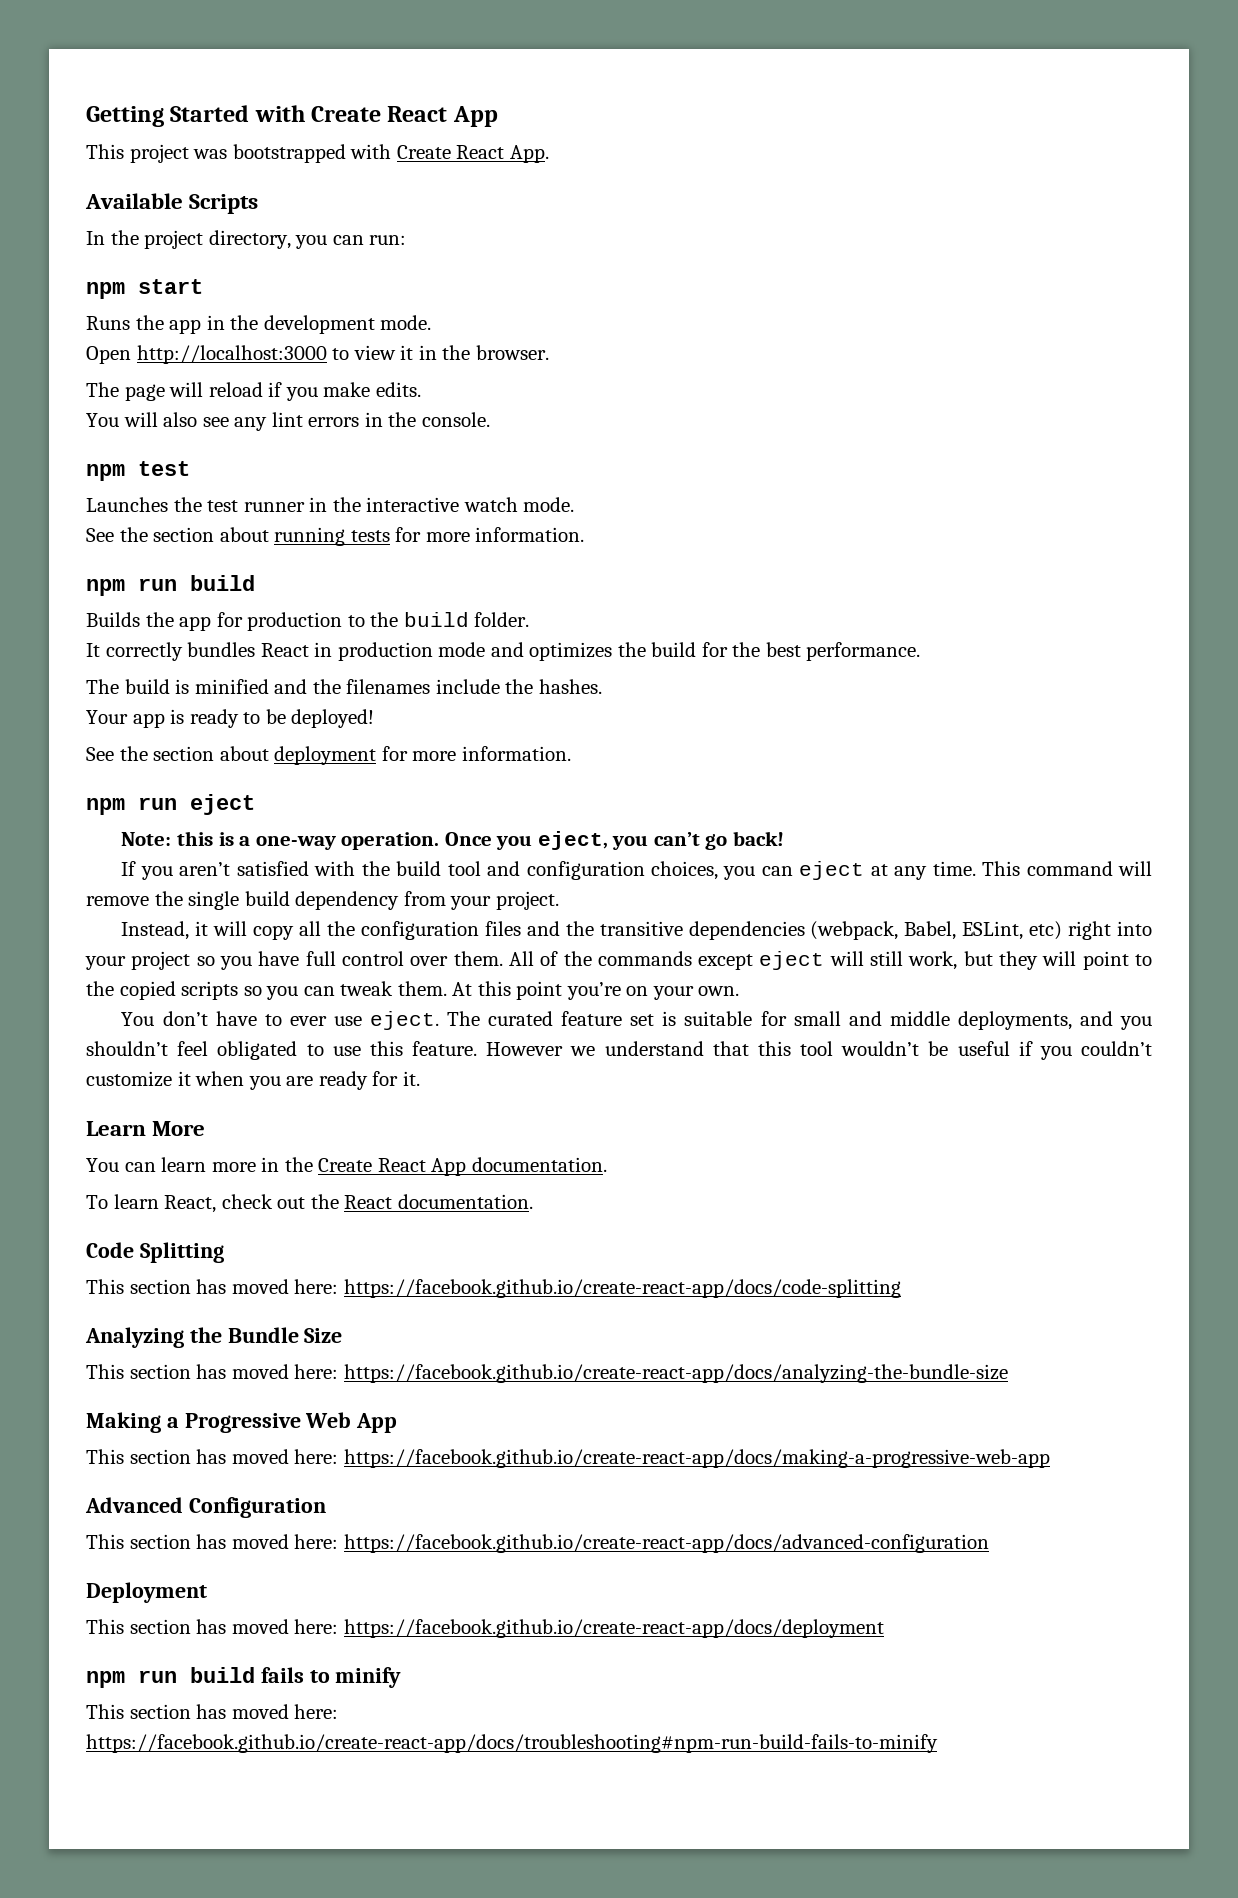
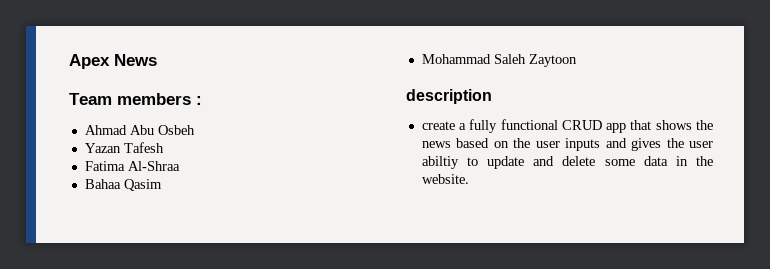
- Getting Started with Create React App
- This project was bootstrapped with Create React App.
- Available Scripts
- In the project directory, you can run:
- npm start
- Runs the app in the development mode.
- Open http://localhost:3000 to view it in the browser.
- The page will reload if you make edits.
- You will also see any lint errors in the console.
- npm test
- Launches the test runner in the interactive watch mode.
- See the section about running tests for more information.
- npm run build
- Builds the app for production to the build folder.
- It correctly bundles React in production mode and optimizes the build for the best performance.
- The build is minified and the filenames include the hashes.
- Your app is ready to be deployed!
- See the section about deployment for more information.
- npm run eject
- Note: this is a one-way operation. Once you eject, you can’t go back!
- If you aren’t satisfied with the build tool and configuration choices, you can eject at any time. This command will remove the single build dependency from your project.
- Instead, it will copy all the configuration files and the transitive dependencies (webpack, Babel, ESLint, etc) right into your project so you have full control over them. All of the commands except eject will still work, but they will point to the copied scripts so you can tweak them. At this point you’re on your own.
- You don’t have to ever use eject. The curated feature set is suitable for small and middle deployments, and you shouldn’t feel obligated to use this feature. However we understand that this tool wouldn’t be useful if you couldn’t customize it when you are ready for it.
- Learn More
- You can learn more in the Create React App documentation.
- To learn React, check out the React documentation.
- Code Splitting
- This section has moved here: https://facebook.github.io/create-react-app/docs/code-splitting
- Analyzing the Bundle Size
- This section has moved here: https://facebook.github.io/create-react-app/docs/analyzing-the-bundle-size
- Making a Progressive Web App
- This section has moved here: https://facebook.github.io/create-react-app/docs/making-a-progressive-web-app
- Advanced Configuration
- This section has moved here: https://facebook.github.io/create-react-app/docs/advanced-configuration
- Deployment
- This section has moved here: https://facebook.github.io/create-react-app/docs/deployment
- npm run build fails to minify
- This section has moved here: https://facebook.github.io/create-react-app/docs/troubleshooting#npm-run-build-fails-to-minify
+ Apex News
+ Team members :
+ Ahmad Abu Osbeh
+ Yazan Tafesh
+ Fatima Al-Shraa
+ Bahaa Qasim
+ Mohammad Saleh Zaytoon
+ description
+ create a fully functional CRUD app that shows the news based on the user inputs and gives the user abiltiy to update and delete some data in the website.

